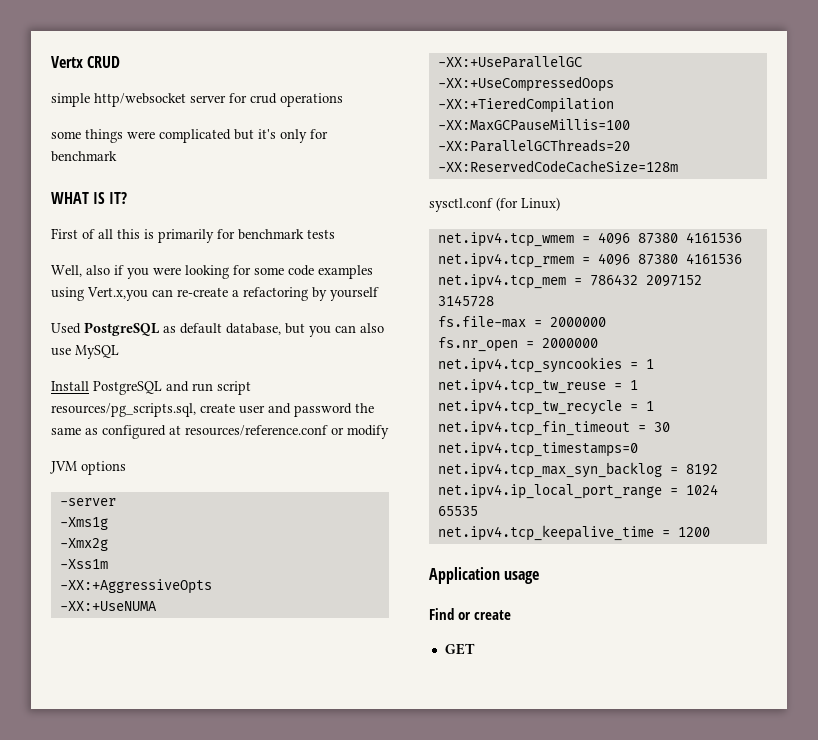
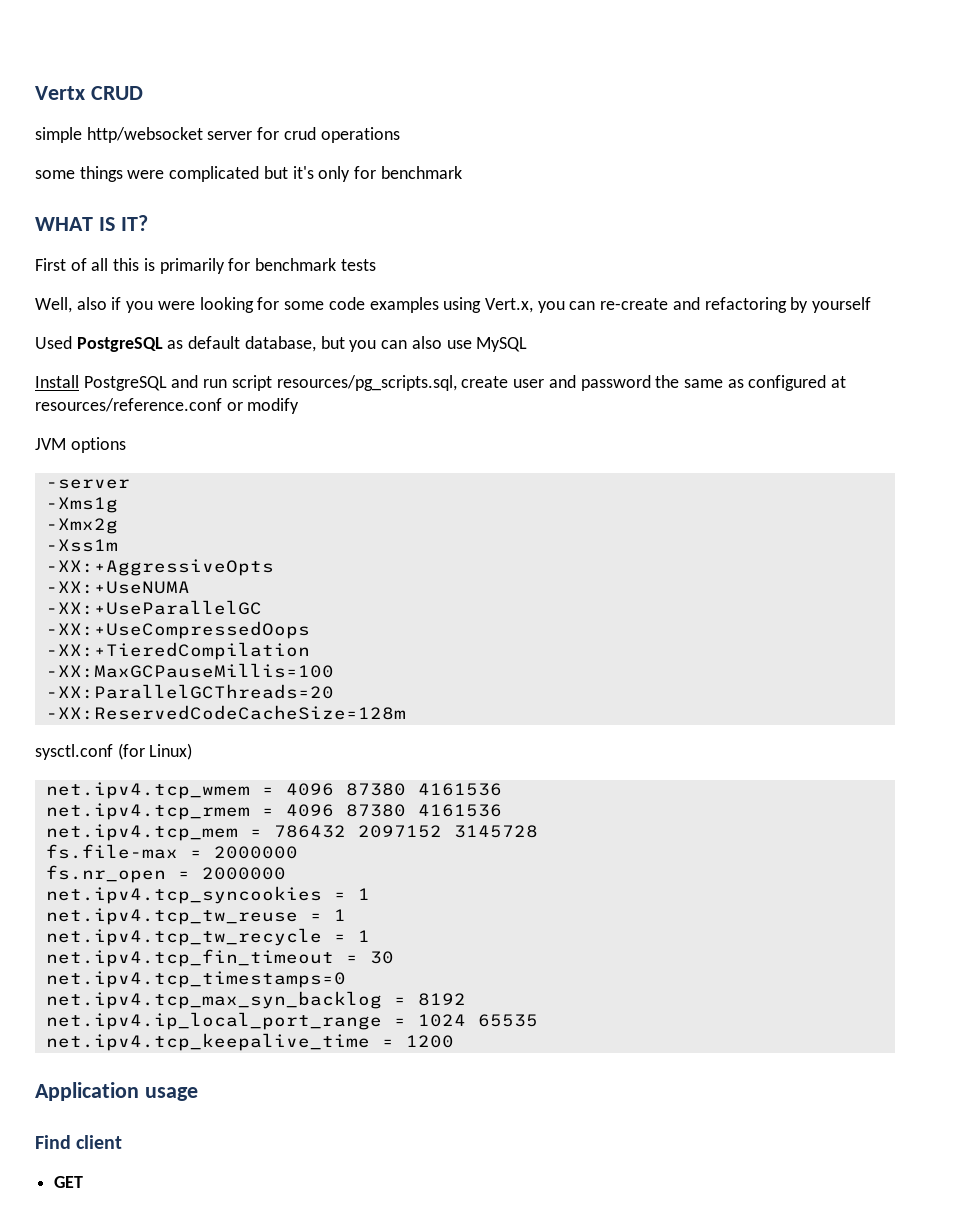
- Well, also if you were looking for some code examples using Vert.x,you can re-create a refactoring by yourself
+ Well, also if you were looking for some code examples using Vert.x, you can re-create and refactoring by yourself
- Find or create
+ Find client

